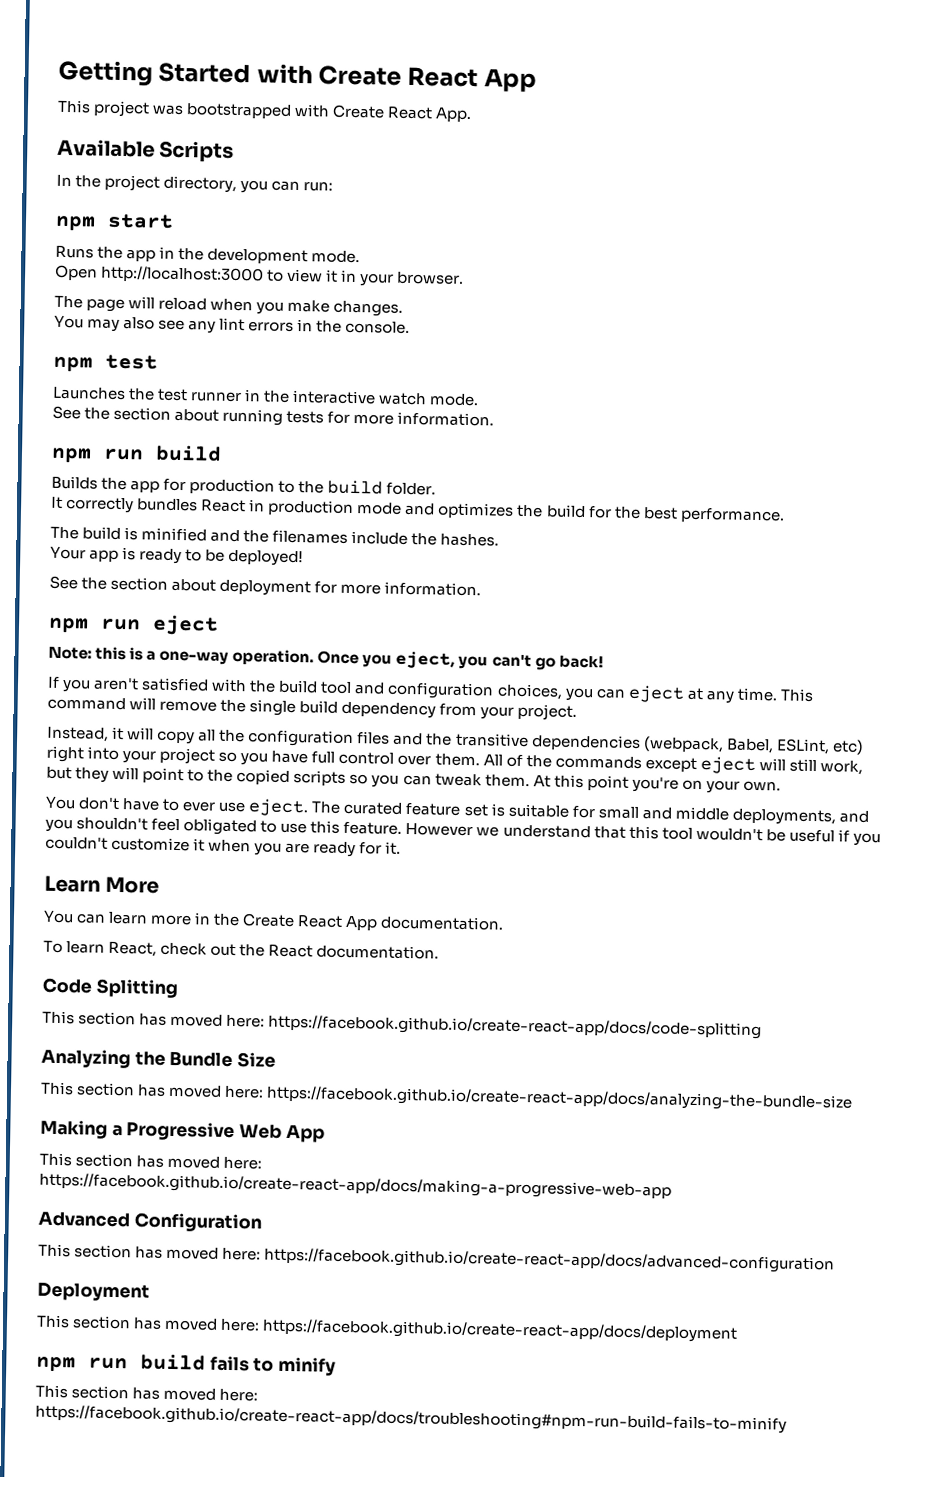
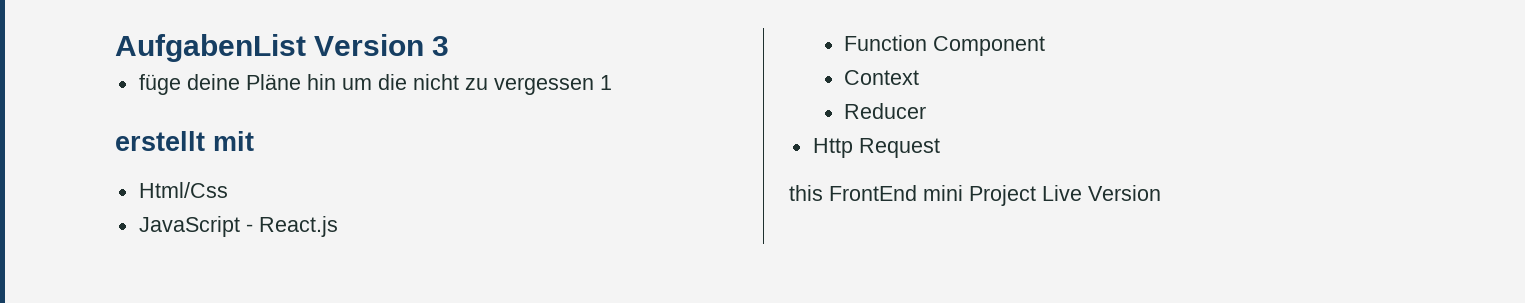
- Getting Started with Create React App
- This project was bootstrapped with Create React App.
- Available Scripts
- In the project directory, you can run:
- npm start
- Runs the app in the development mode.
- Open http://localhost:3000 to view it in your browser.
- The page will reload when you make changes.
- You may also see any lint errors in the console.
- npm test
- Launches the test runner in the interactive watch mode.
- See the section about running tests for more information.
- npm run build
- Builds the app for production to the build folder.
- It correctly bundles React in production mode and optimizes the build for the best performance.
- The build is minified and the filenames include the hashes.
- Your app is ready to be deployed!
- See the section about deployment for more information.
- npm run eject
- Note: this is a one-way operation. Once you eject, you can't go back!
- If you aren't satisfied with the build tool and configuration choices, you can eject at any time. This command will remove the single build dependency from your project.
- Instead, it will copy all the configuration files and the transitive dependencies (webpack, Babel, ESLint, etc) right into your project so you have full control over them. All of the commands except eject will still work, but they will point to the copied scripts so you can tweak them. At this point you're on your own.
- You don't have to ever use eject. The curated feature set is suitable for small and middle deployments, and you shouldn't feel obligated to use this feature. However we understand that this tool wouldn't be useful if you couldn't customize it when you are ready for it.
- Learn More
- You can learn more in the Create React App documentation.
- To learn React, check out the React documentation.
- Code Splitting
- This section has moved here: https://facebook.github.io/create-react-app/docs/code-splitting
- Analyzing the Bundle Size
- This section has moved here: https://facebook.github.io/create-react-app/docs/analyzing-the-bundle-size
- Making a Progressive Web App
- This section has moved here: https://facebook.github.io/create-react-app/docs/making-a-progressive-web-app
- Advanced Configuration
- This section has moved here: https://facebook.github.io/create-react-app/docs/advanced-configuration
- Deployment
- This section has moved here: https://facebook.github.io/create-react-app/docs/deployment
- npm run build fails to minify
- This section has moved here: https://facebook.github.io/create-react-app/docs/troubleshooting#npm-run-build-fails-to-minify
+ AufgabenList Version 3
+ füge deine Pläne hin um die nicht zu vergessen 1
+ erstellt mit
+ Html/Css
+ JavaScript - React.js
+ Function Component
+ Context
+ Reducer
+ Http Request
+ this FrontEnd mini Project Live Version

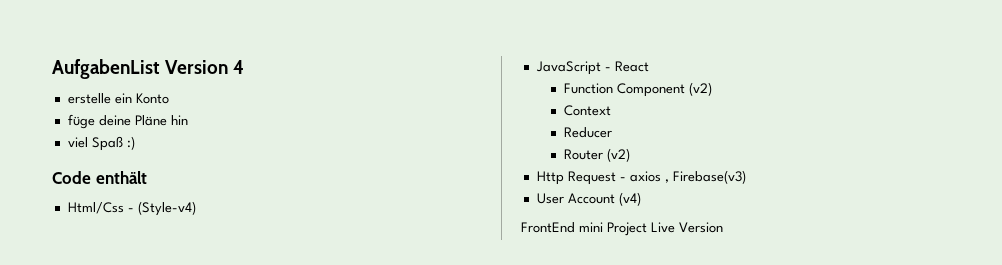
- AufgabenList Version 3
+ AufgabenList Version 4
+ erstelle ein Konto
- füge deine Pläne hin um die nicht zu vergessen 1
- erstellt mit
+ füge deine Pläne hin
+ viel Spaß :)
+ Code enthält
- Html/Css
+ Html/Css - (Style-v4)
- JavaScript - React.js
+ JavaScript - React
- Function Component
+ Function Component (v2)
+ Router (v2)
- Http Request
- this FrontEnd mini Project Live Version
+ Http Request - axios , Firebase(v3)
+ User Account (v4)
+ FrontEnd mini Project Live Version

